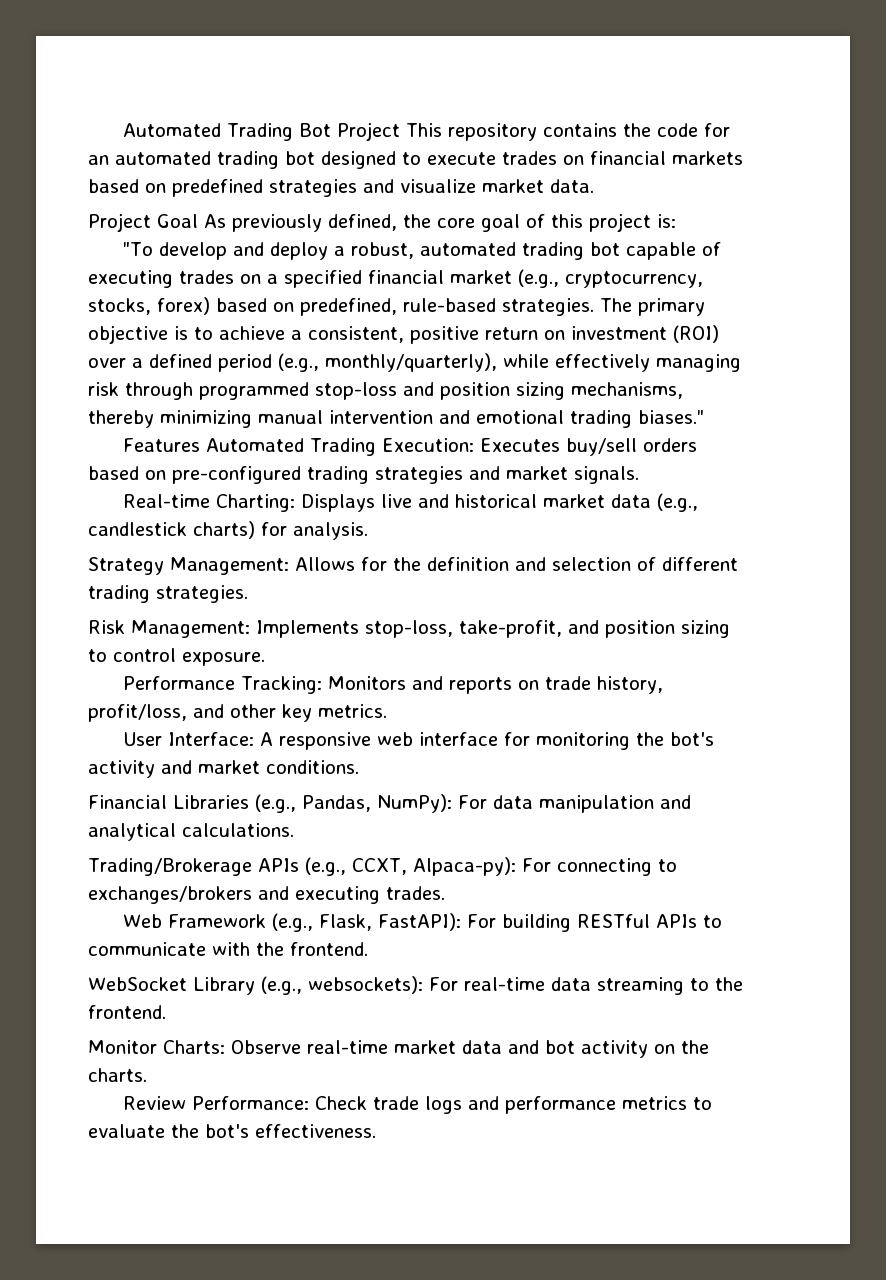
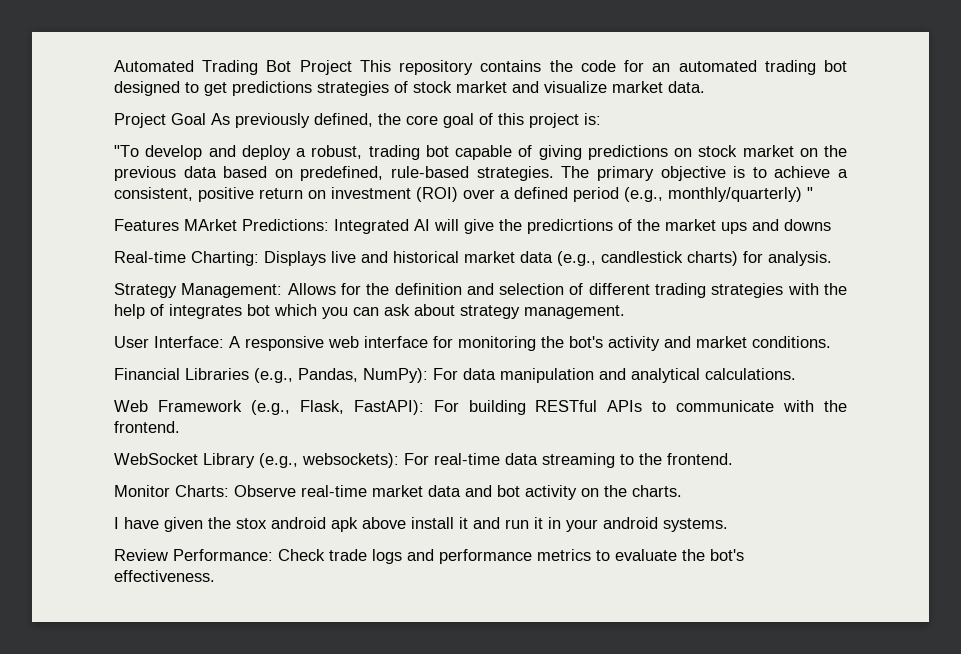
- Automated Trading Bot Project This repository contains the code for an automated trading bot designed to execute trades on financial markets based on predefined strategies and visualize market data.
+ Automated Trading Bot Project This repository contains the code for an automated trading bot designed to get predictions strategies of stock market and visualize market data.
- "To develop and deploy a robust, automated trading bot capable of executing trades on a specified financial market (e.g., cryptocurrency, stocks, forex) based on predefined, rule-based strategies.
+ "To develop and deploy a robust, trading bot capable of giving predictions on stock market on the previous data based on predefined, rule-based strategies.
- The primary objective is to achieve a consistent, positive return on investment (ROI) over a defined period (e.g., monthly/quarterly), while effectively managing risk through programmed stop-loss and position sizing mechanisms, thereby minimizing manual intervention and emotional trading biases."
- Features Automated Trading Execution: Executes buy/sell orders based on pre-configured trading strategies and market signals.
+ The primary objective is to achieve a consistent, positive return on investment (ROI) over a defined period (e.g., monthly/quarterly) "
+ Features MArket Predictions: Integrated AI will give the predicrtions of the market ups and downs
- Strategy Management: Allows for the definition and selection of different trading strategies.
- Risk Management: Implements stop-loss, take-profit, and position sizing to control exposure.
- Performance Tracking: Monitors and reports on trade history, profit/loss, and other key metrics.
+ Strategy Management: Allows for the definition and selection of different trading strategies with the help of integrates bot which you can ask about strategy management.
- Trading/Brokerage APIs (e.g., CCXT, Alpaca-py): For connecting to exchanges/brokers and executing trades.
+ I have given the stox android apk above install it and run it in your android systems.

